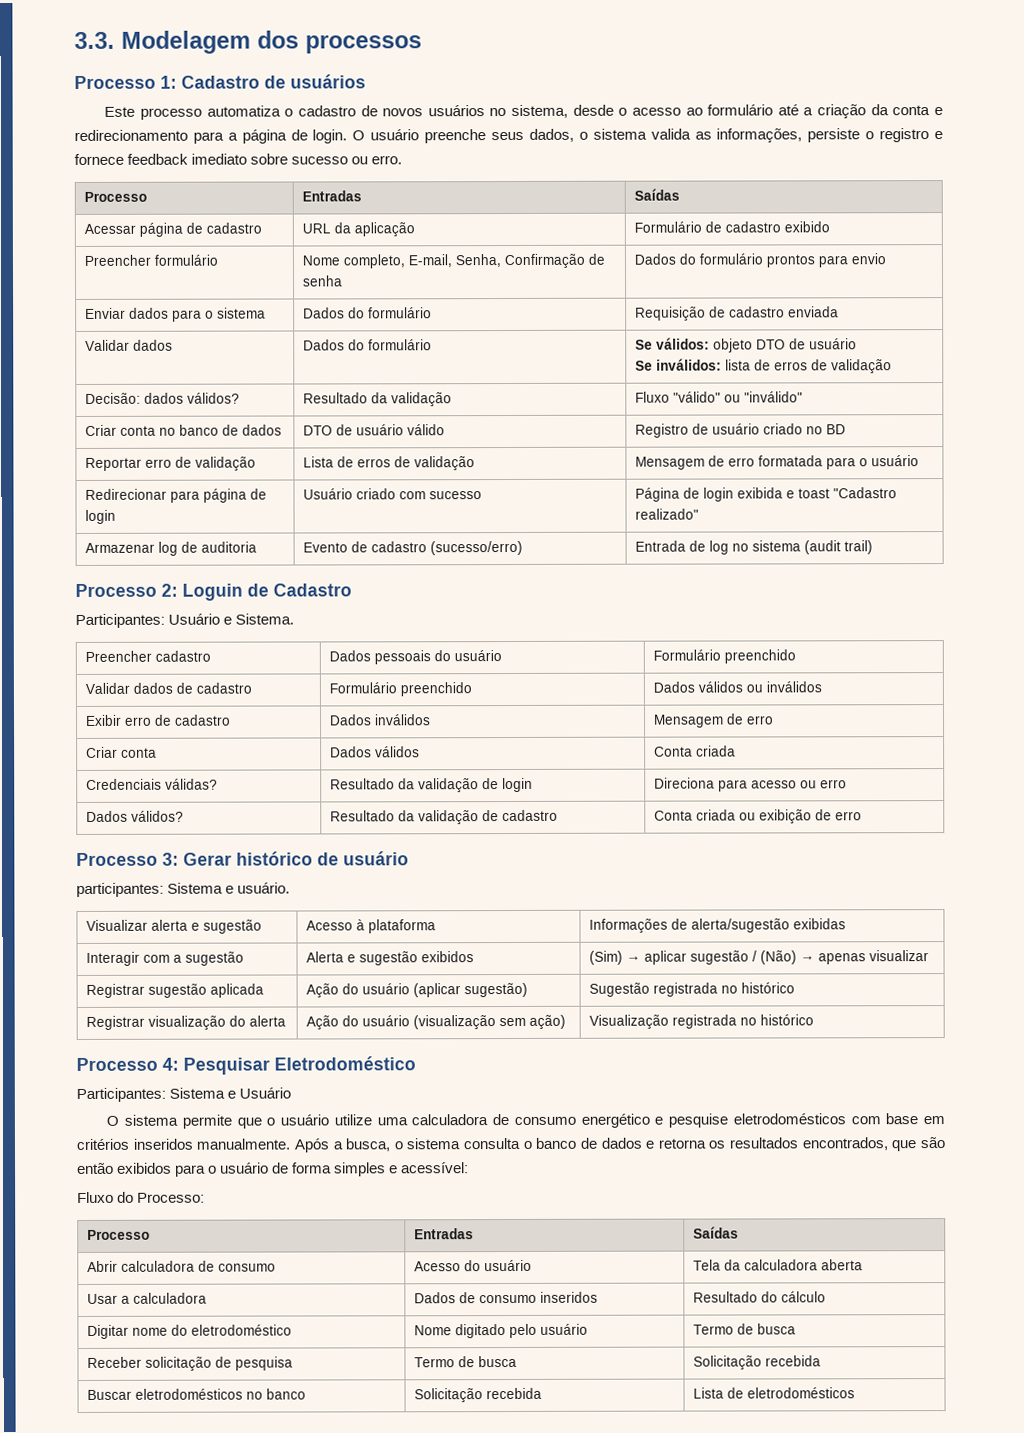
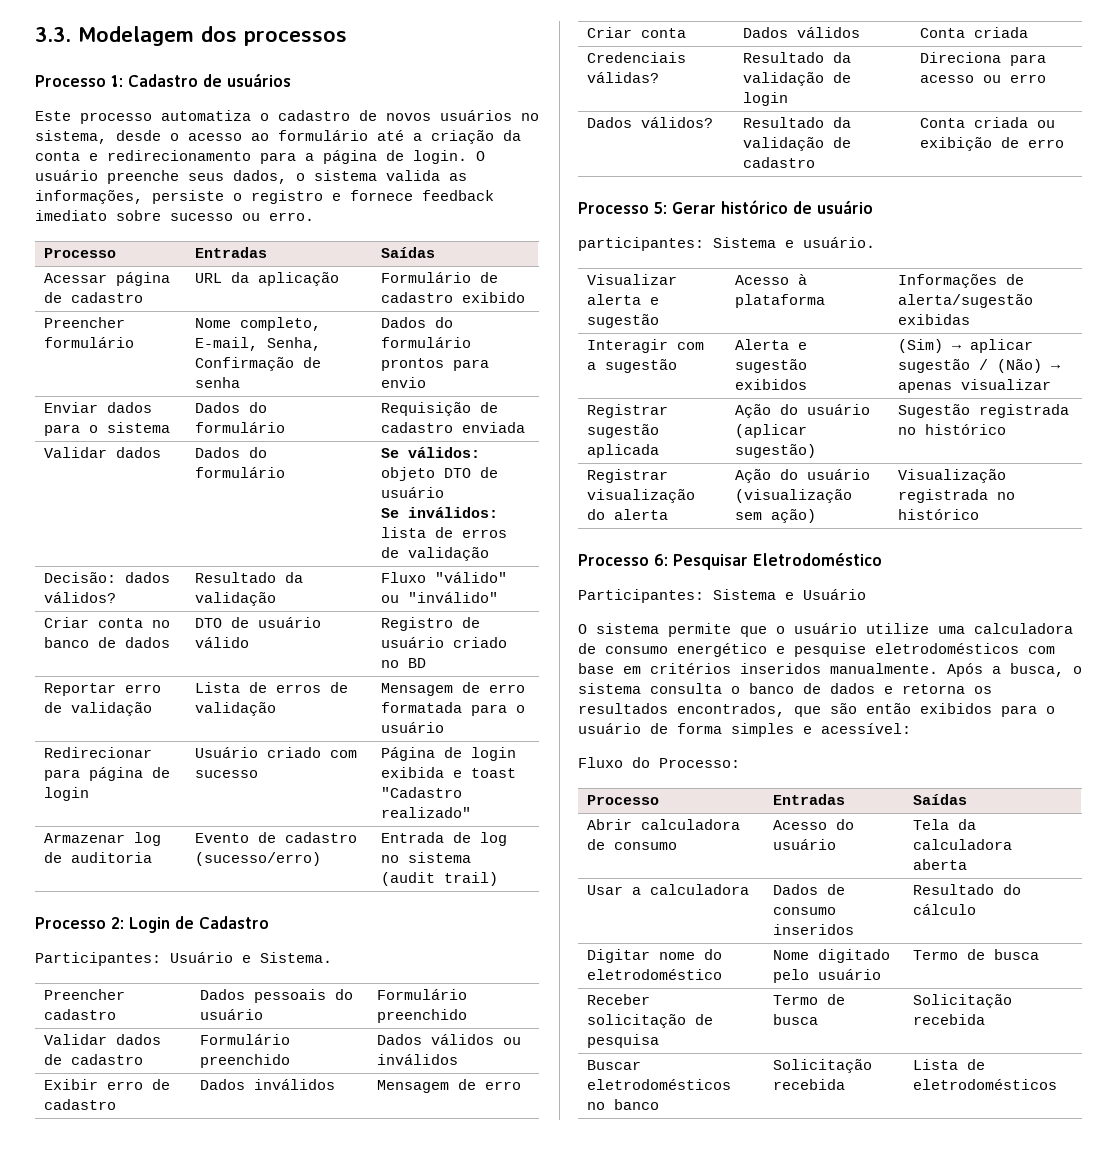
- Processo 2: Loguin de Cadastro
+ Processo 2: Login de Cadastro
- Processo 3: Gerar histórico de usuário
+ Processo 5: Gerar histórico de usuário
- Processo 4: Pesquisar Eletrodoméstico
+ Processo 6: Pesquisar Eletrodoméstico

